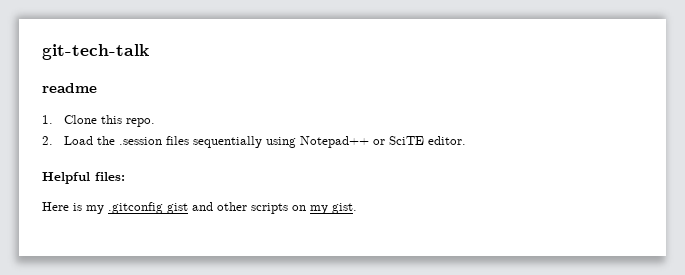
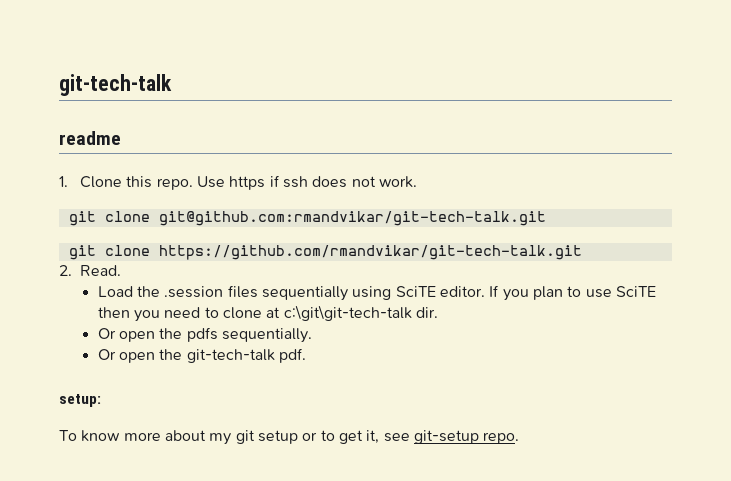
+ Use https if ssh does not work.
+ git clone git@github.com:rmandvikar/git-tech-talk.git
+ git clone https://github.com/rmandvikar/git-tech-talk.git
- 2. Load the .session files sequentially using Notepad++ or SciTE editor.
- Helpful files:
- Here is my .gitconfig gist and other scripts on my gist.
+ 2. Read.
+ Load the .session files sequentially using SciTE editor. If you plan to use SciTE then you need to clone at c:\git\git-tech-talk dir.
+ Or open the pdfs sequentially.
+ Or open the git-tech-talk pdf.
+ setup:
+ To know more about my git setup or to get it, see git-setup repo.

